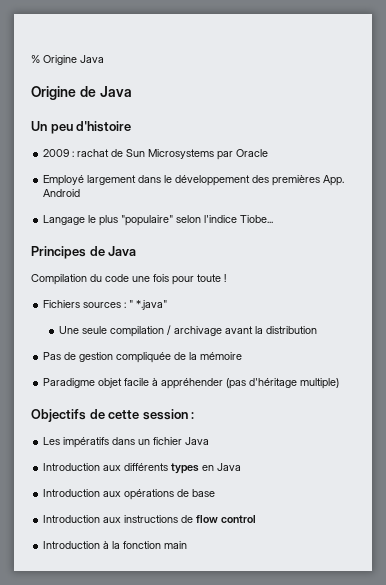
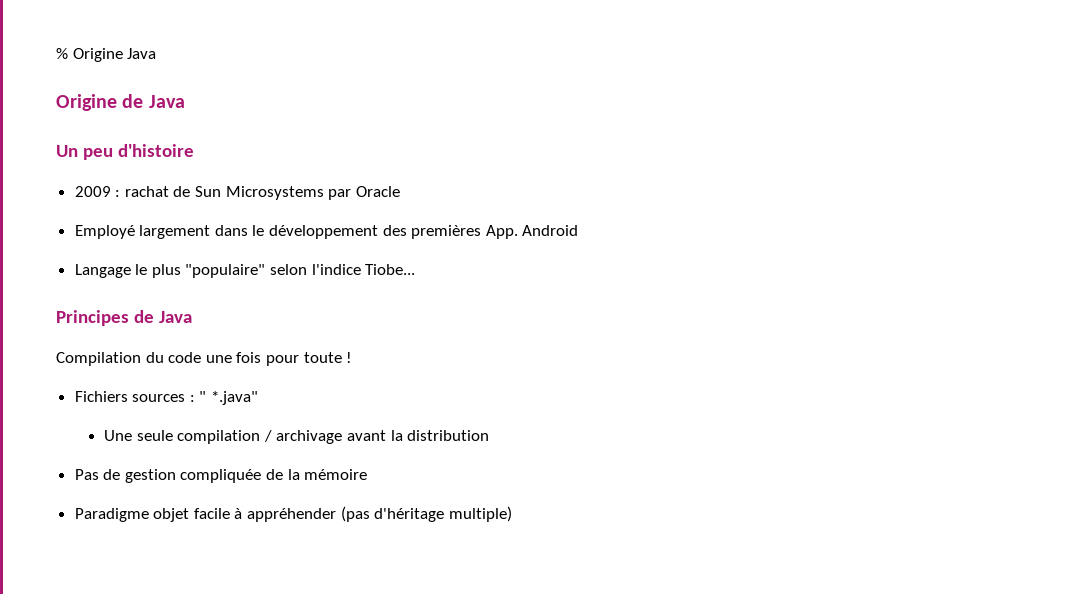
- Objectifs de cette session :
- Les impératifs dans un fichier Java
- Introduction aux différents types en Java
- Introduction aux opérations de base
- Introduction aux instructions de flow control
- Introduction à la fonction main

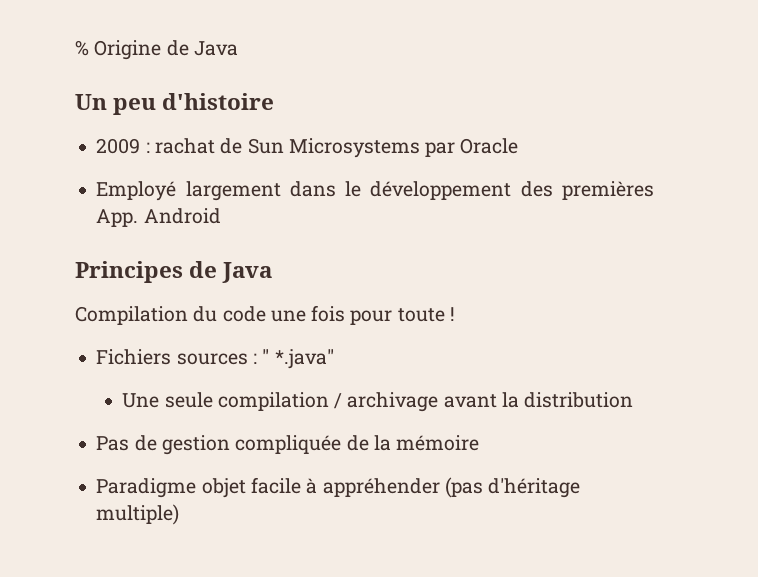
- % Origine Java
- Origine de Java
+ % Origine de Java
- Langage le plus "populaire" selon l'indice Tiobe...

